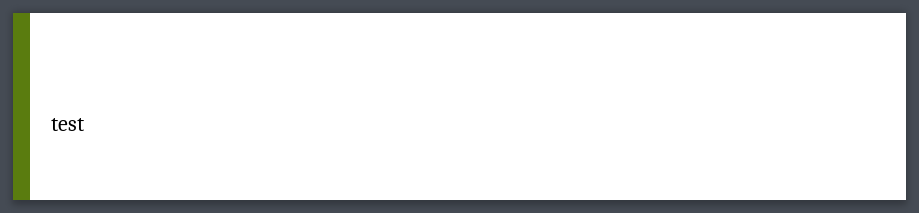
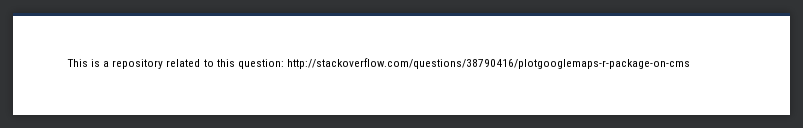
- test
+ This is a repository related to this question: http://stackoverflow.com/questions/38790416/plotgooglemaps-r-package-on-cms

